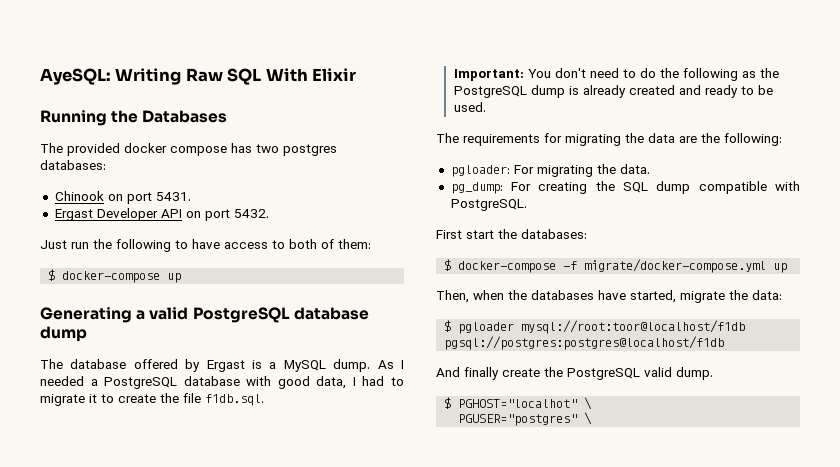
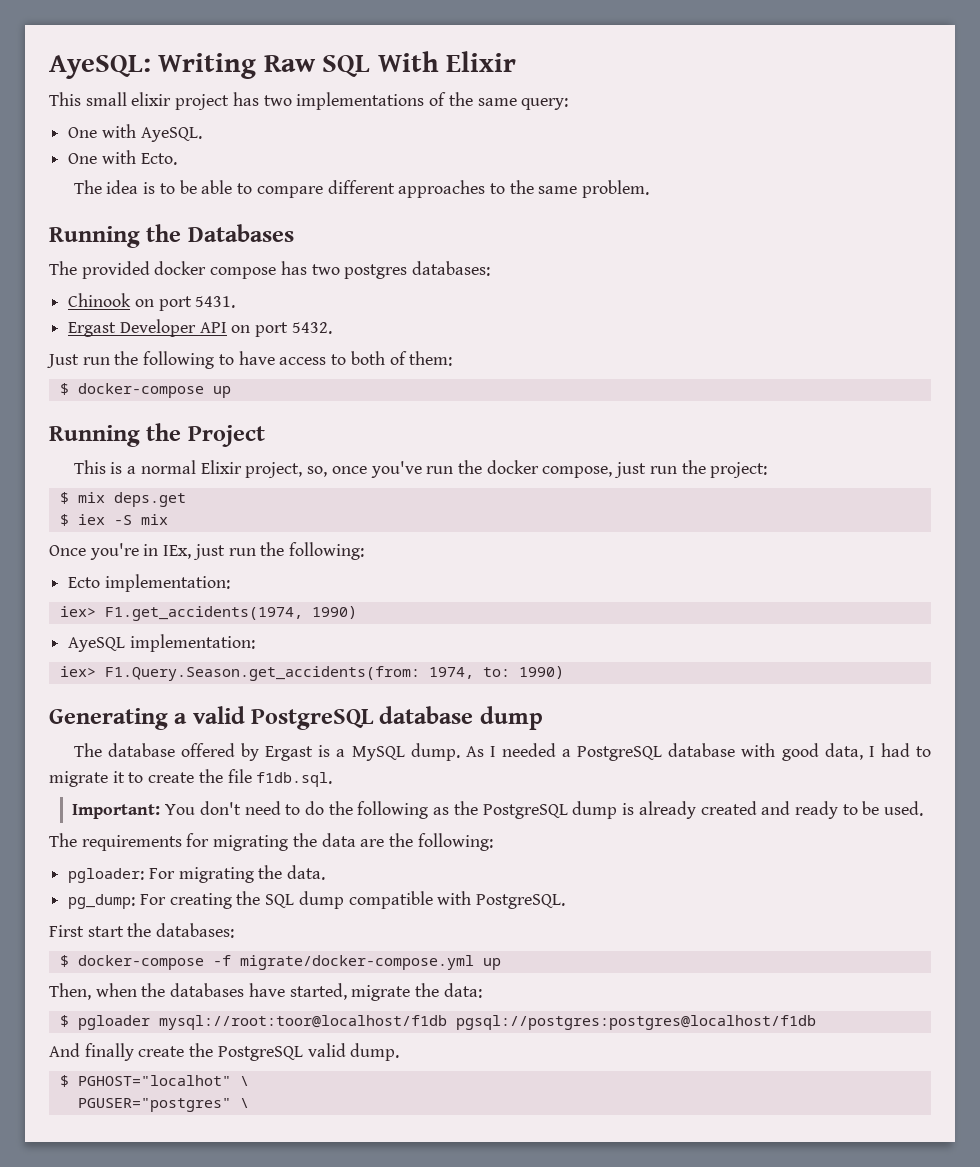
+ This small elixir project has two implementations of the same query:
+ One with AyeSQL.
+ One with Ecto.
+ The idea is to be able to compare different approaches to the same problem.
+ Running the Project
+ This is a normal Elixir project, so, once you've run the docker compose, just run the project:
+ $ mix deps.get
+ $ iex -S mix
+ Once you're in IEx, just run the following:
+ Ecto implementation:
+ iex> F1.get_accidents(1974, 1990)
+ AyeSQL implementation:
+ iex> F1.Query.Season.get_accidents(from: 1974, to: 1990)

